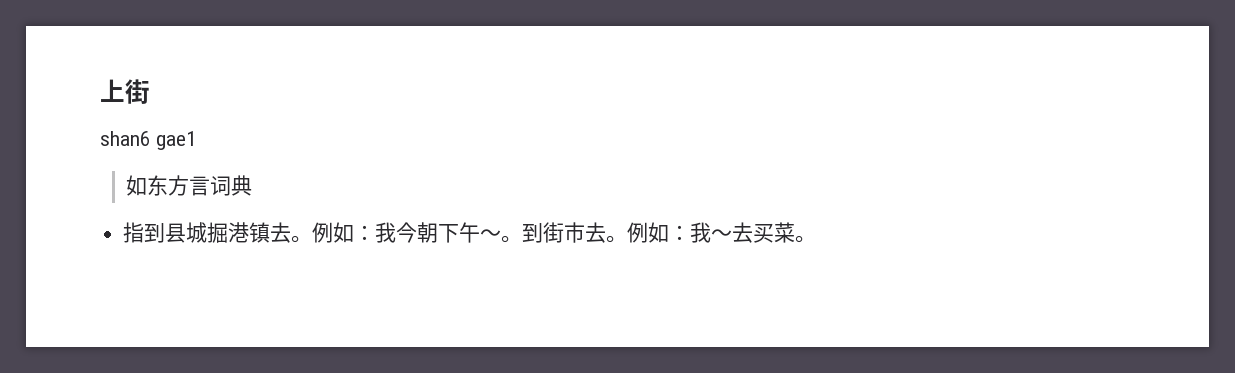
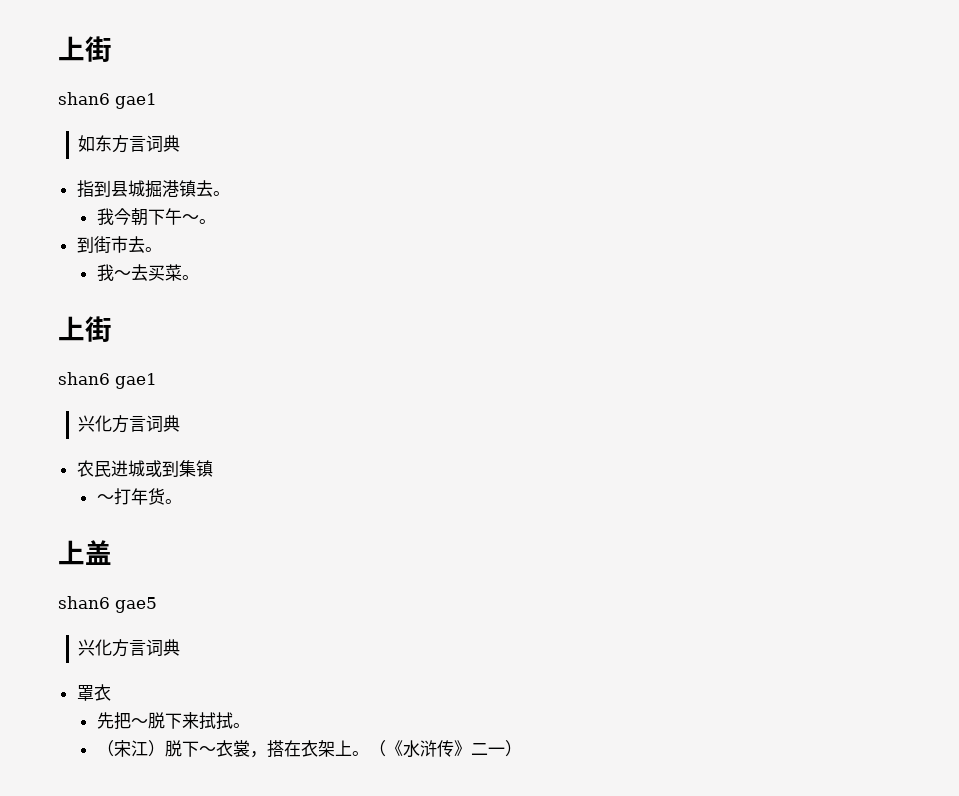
- 指到县城掘港镇去。例如：我今朝下午～。到街市去。例如：我～去买菜。
+ 指到县城掘港镇去。
+ 我今朝下午～。
+ 到街市去。
+ 我～去买菜。
+ 上街
+ shan6 gae1
+ 兴化方言词典
+ 农民进城或到集镇
+ ～打年货。
+ 上盖
+ shan6 gae5
+ 兴化方言词典
+ 罩衣
+ 先把～脱下来拭拭。
+ （宋江）脱下～衣裳，搭在衣架上。（《水浒传》二一）

